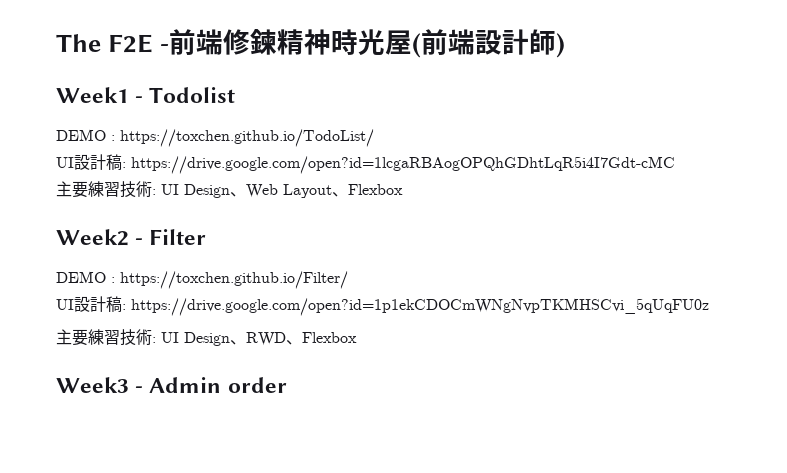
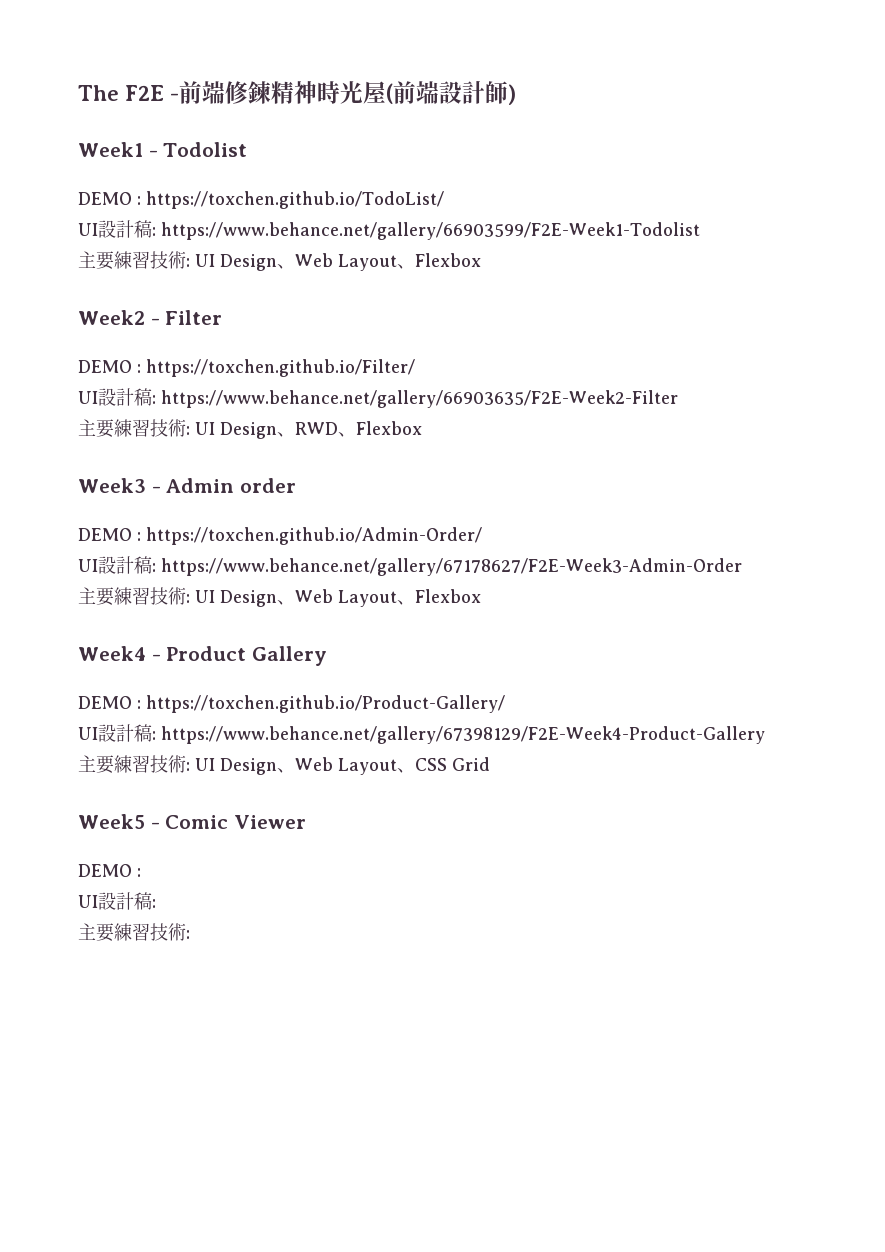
- UI設計稿: https://drive.google.com/open?id=1lcgaRBAogOPQhGDhtLqR5i4I7Gdt-cMC
+ UI設計稿: https://www.behance.net/gallery/66903599/F2E-Week1-Todolist
- UI設計稿: https://drive.google.com/open?id=1p1ekCDOCmWNgNvpTKMHSCvi_5qUqFU0z
+ UI設計稿: https://www.behance.net/gallery/66903635/F2E-Week2-Filter
+ DEMO : https://toxchen.github.io/Admin-Order/
+ UI設計稿: https://www.behance.net/gallery/67178627/F2E-Week3-Admin-Order
+ 主要練習技術: UI Design、Web Layout、Flexbox
+ Week4 - Product Gallery
+ DEMO : https://toxchen.github.io/Product-Gallery/
+ UI設計稿: https://www.behance.net/gallery/67398129/F2E-Week4-Product-Gallery
+ 主要練習技術: UI Design、Web Layout、CSS Grid
+ Week5 - Comic Viewer
+ DEMO :
+ UI設計稿:
+ 主要練習技術:

